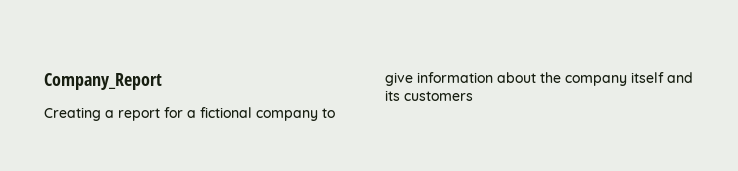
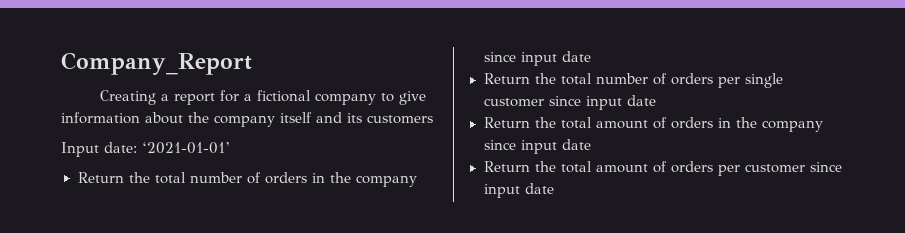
+ Input date: ‘2021-01-01’
+ Return the total number of orders in the company since input date
+ Return the total number of orders per single customer since input date
+ Return the total amount of orders in the company since input date
+ Return the total amount of orders per customer since input date

